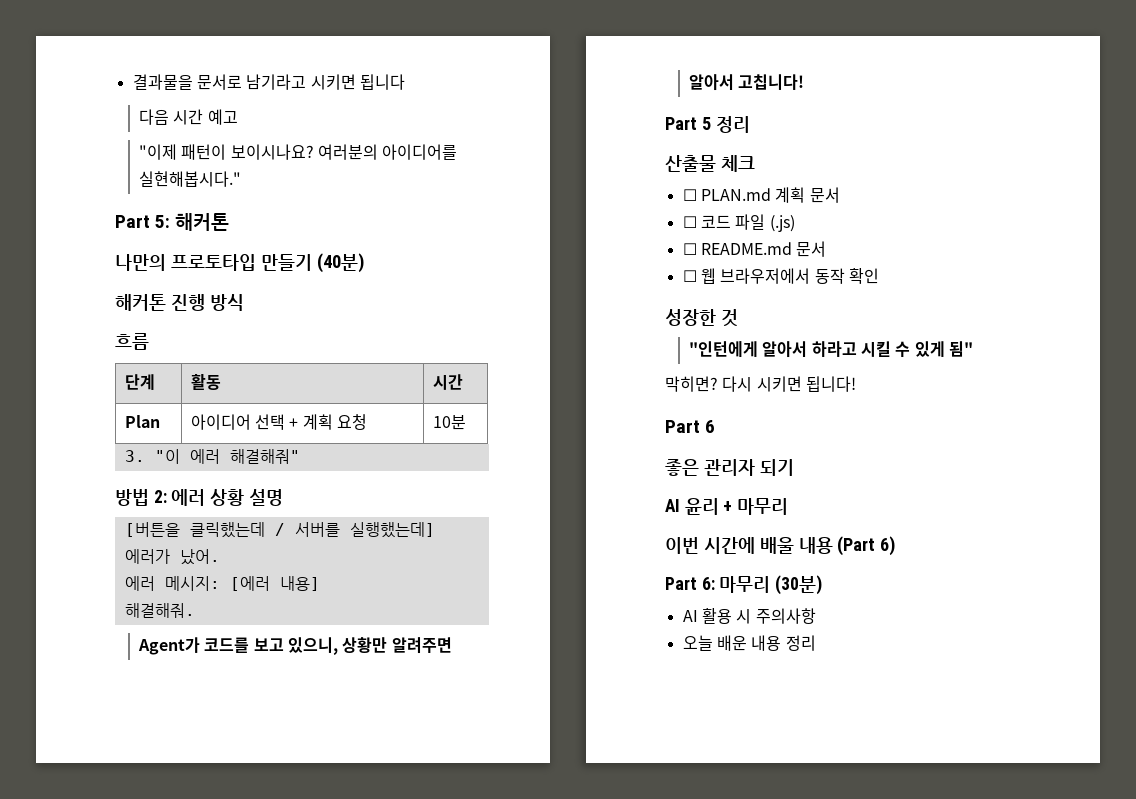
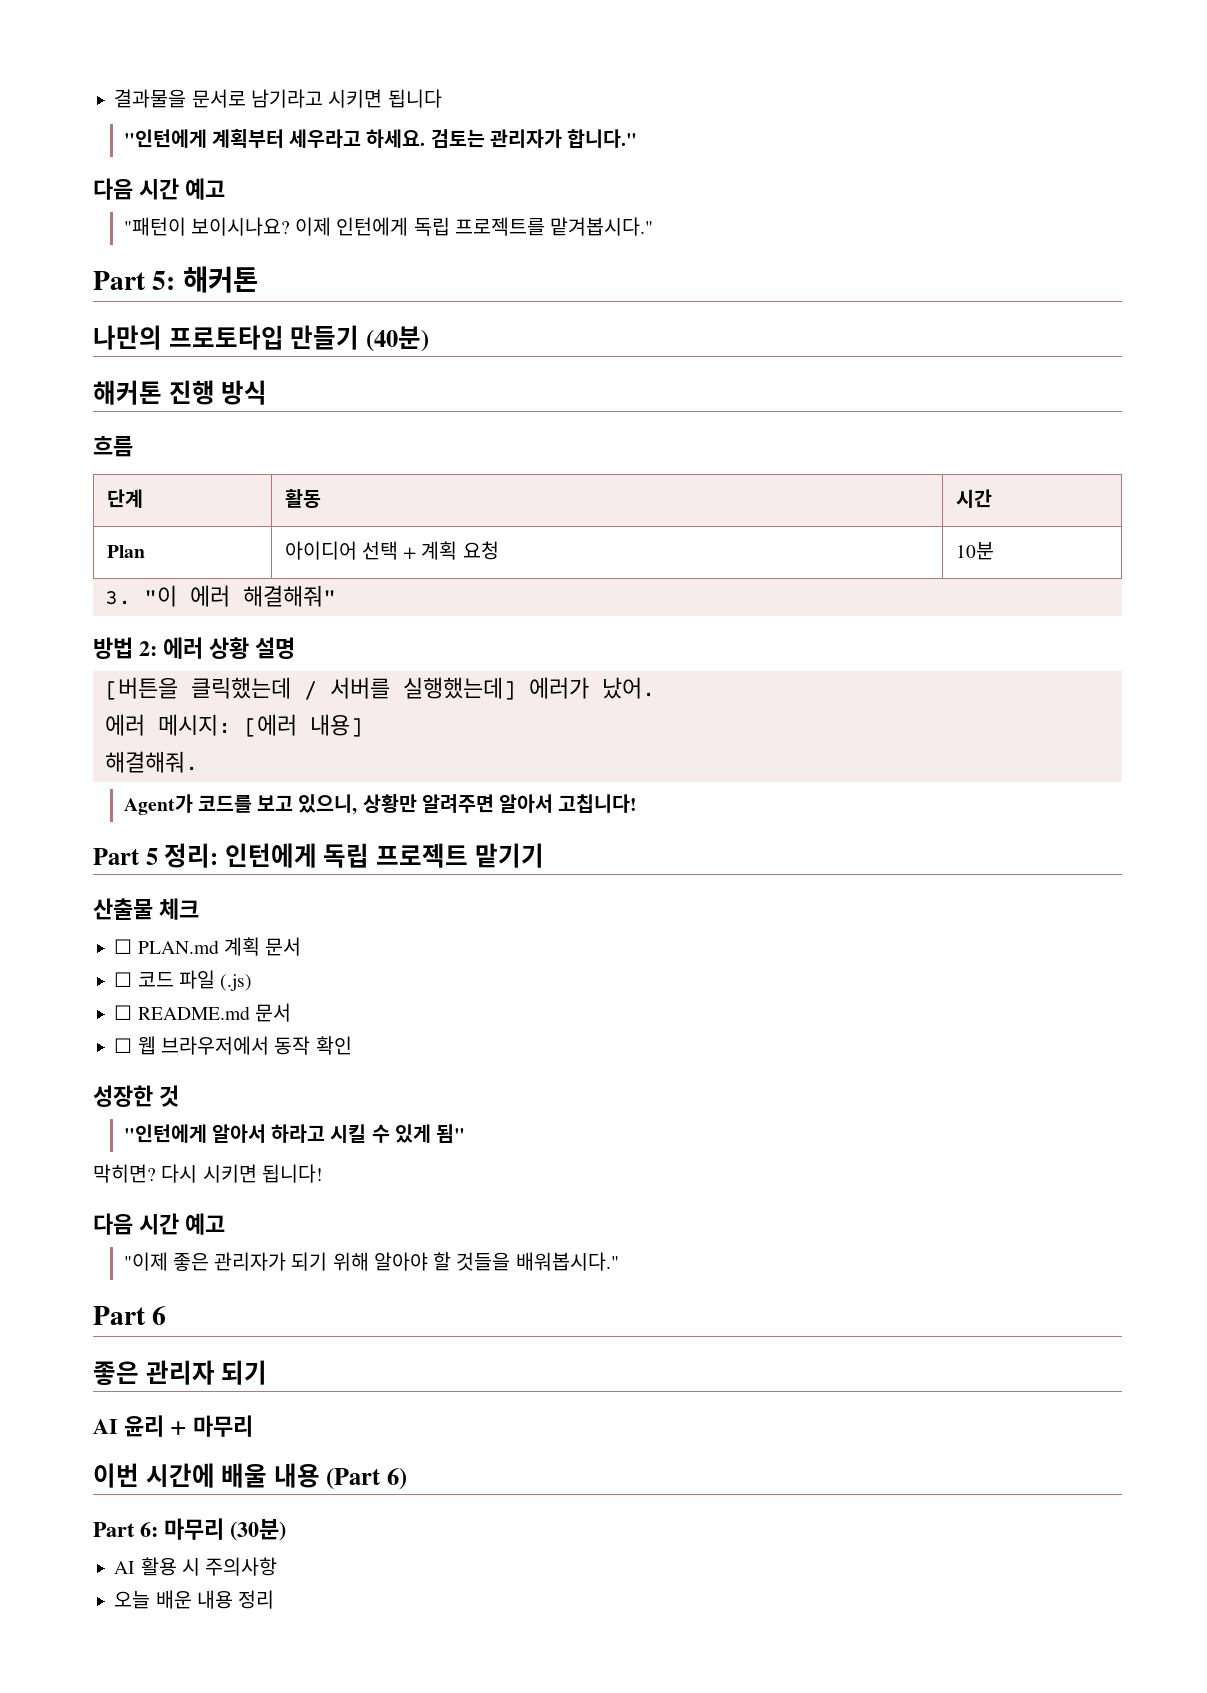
+ "인턴에게 계획부터 세우라고 하세요. 검토는 관리자가 합니다."
  다음 시간 예고
- "이제 패턴이 보이시나요? 여러분의 아이디어를 실현해봅시다."
+ "패턴이 보이시나요? 이제 인턴에게 독립 프로젝트를 맡겨봅시다."
- Part 5 정리
+ Part 5 정리: 인턴에게 독립 프로젝트 맡기기
  다시 시키면 됩니다!
+ 다음 시간 예고
+ "이제 좋은 관리자가 되기 위해 알아야 할 것들을 배워봅시다."

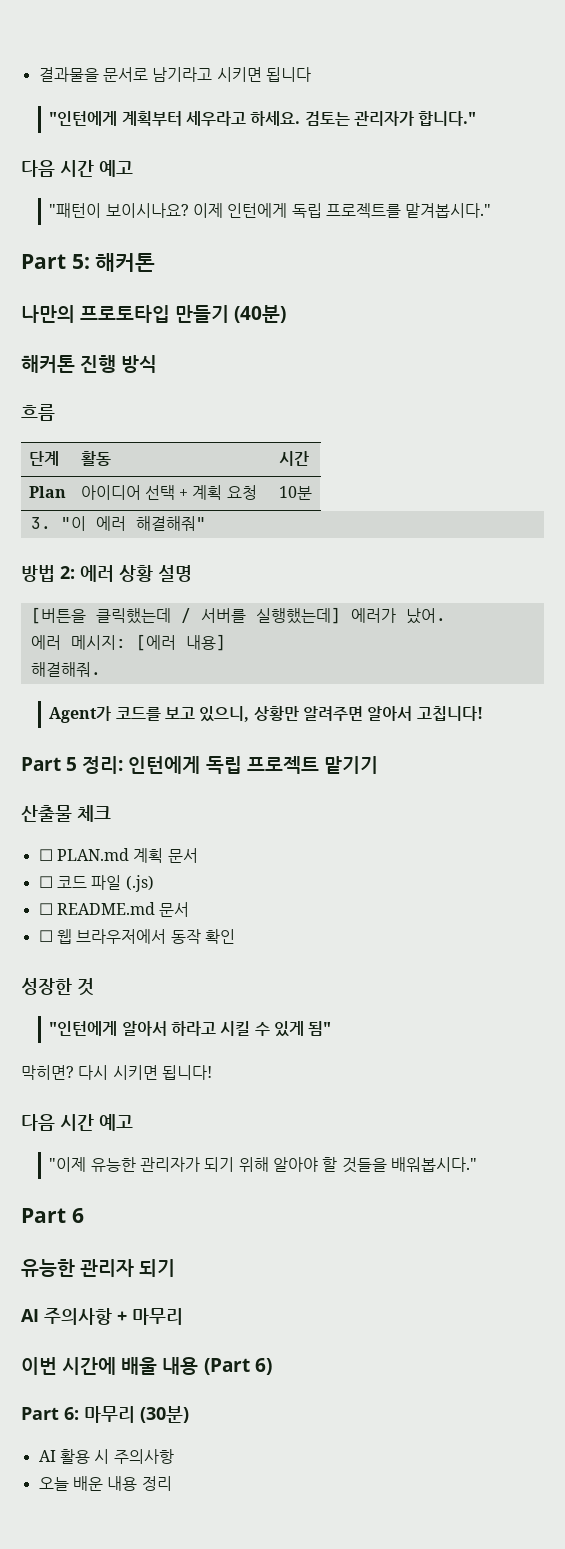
- "이제 좋은 관리자가 되기 위해 알아야 할 것들을 배워봅시다."
+ "이제 유능한 관리자가 되기 위해 알아야 할 것들을 배워봅시다."
- 좋은 관리자 되기
+ 유능한 관리자 되기
- AI 윤리 + 마무리
+ AI 주의사항 + 마무리

